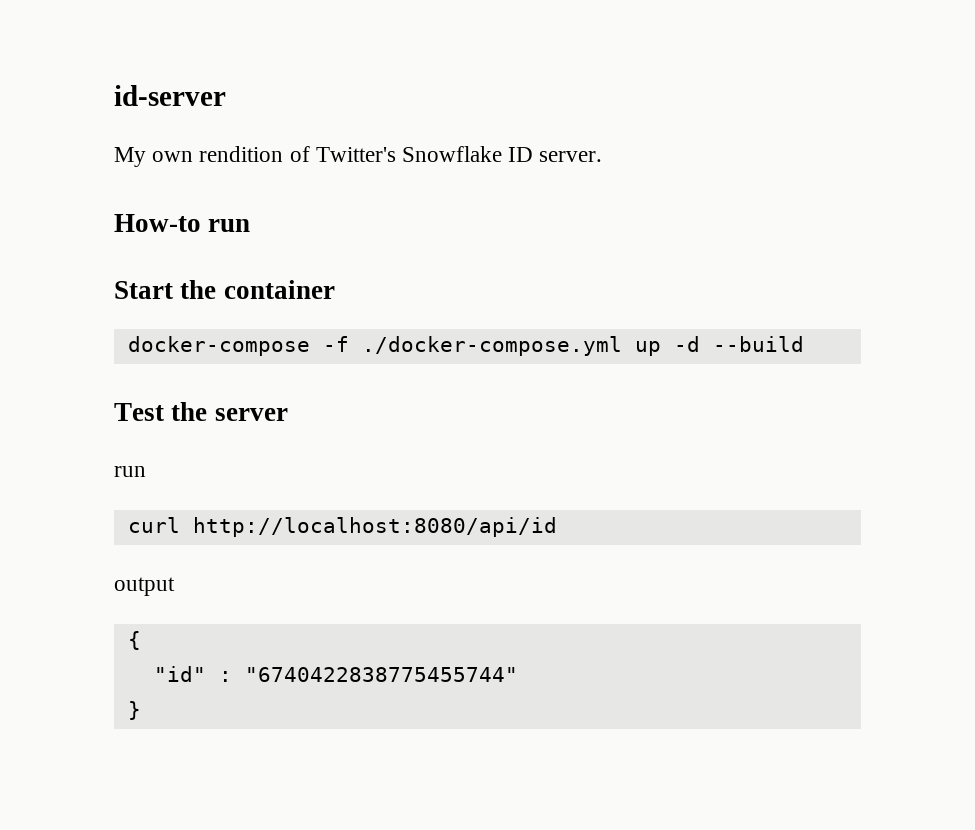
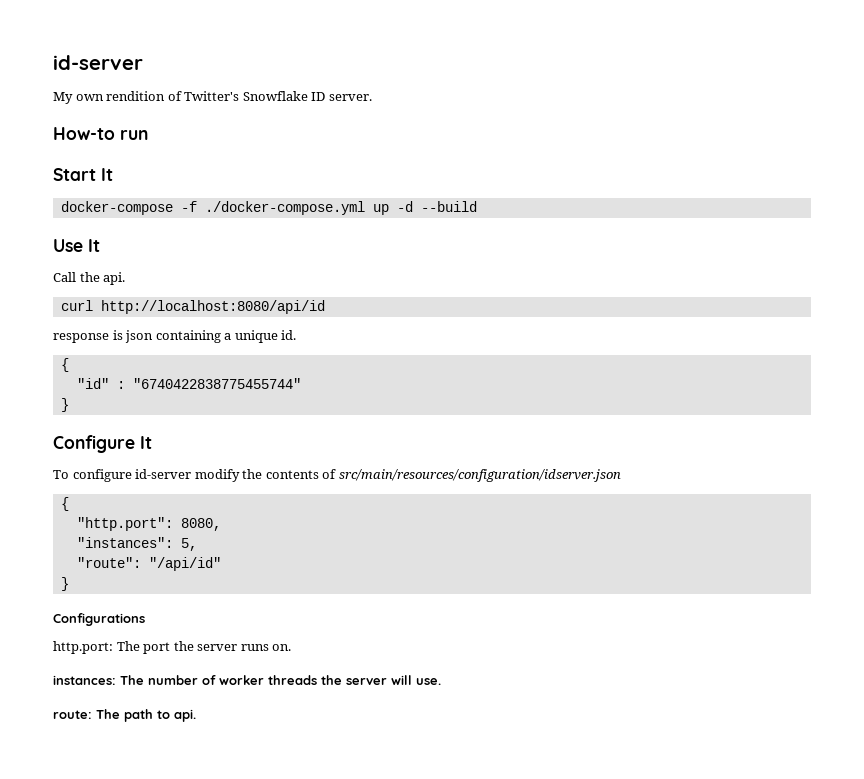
- Start the container
+ Start It
- Test the server
- run
+ Use It
+ Call the api.
  curl http://localhost:8080/api/id
- output
+ response is json containing a unique id.
+ Configure It
+ To configure id-server modify the contents of src/main/resources/configuration/idserver.json
+ {
+ "http.port": 8080,
+ "instances": 5,
+ "route": "/api/id"
+ }
+ Configurations
+ http.port: The port the server runs on.
+ instances: The number of worker threads the server will use.
+ route: The path to api.

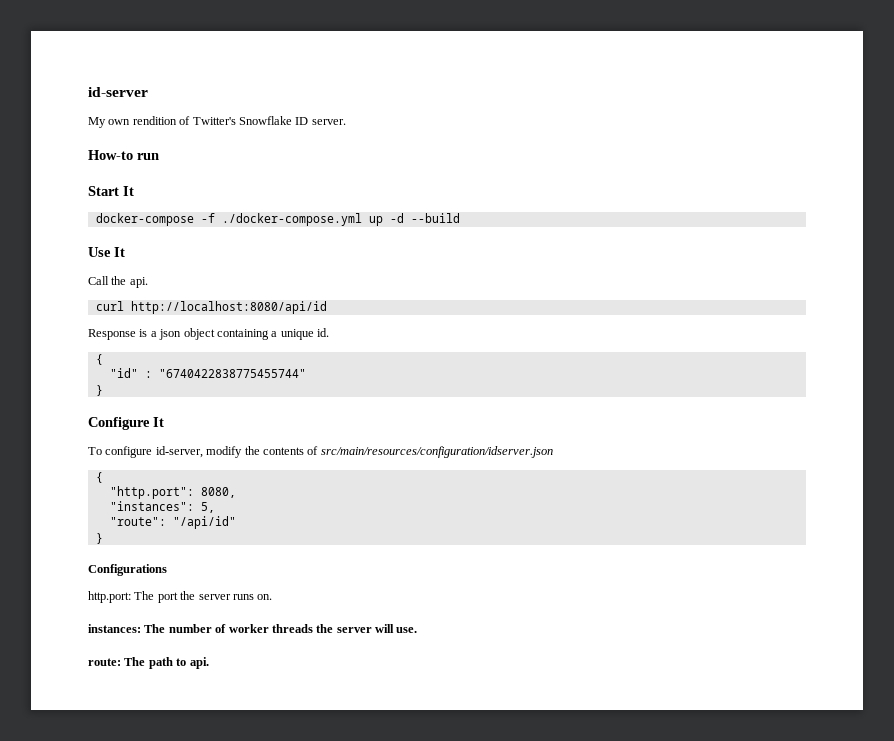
- response is json containing a unique id.
+ Response is a json object containing a unique id.
- To configure id-server modify the contents of src/main/resources/configuration/idserver.json
+ To configure id-server, modify the contents of src/main/resources/configuration/idserver.json

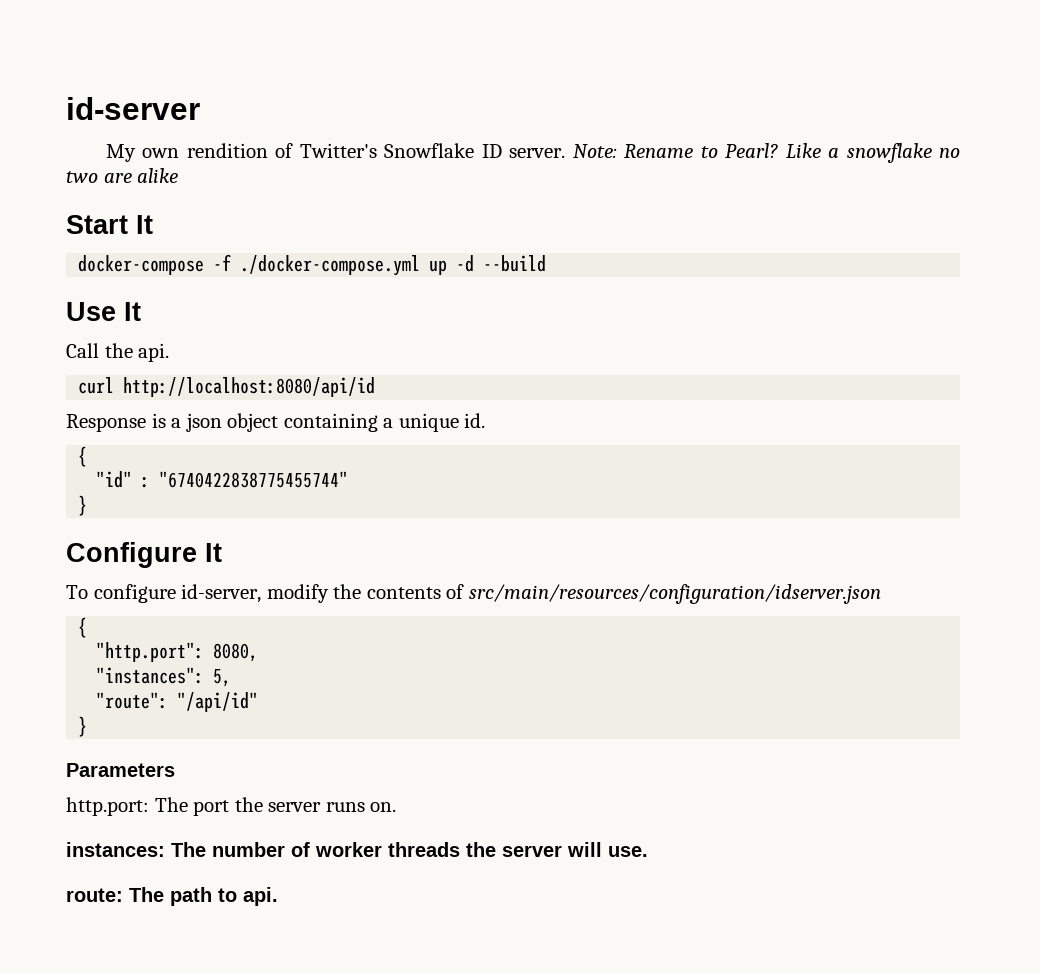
- My own rendition of Twitter's Snowflake ID server.
- How-to run
+ My own rendition of Twitter's Snowflake ID server. Note: Rename to Pearl? Like a snowflake no two are alike
- Configurations
+ Parameters

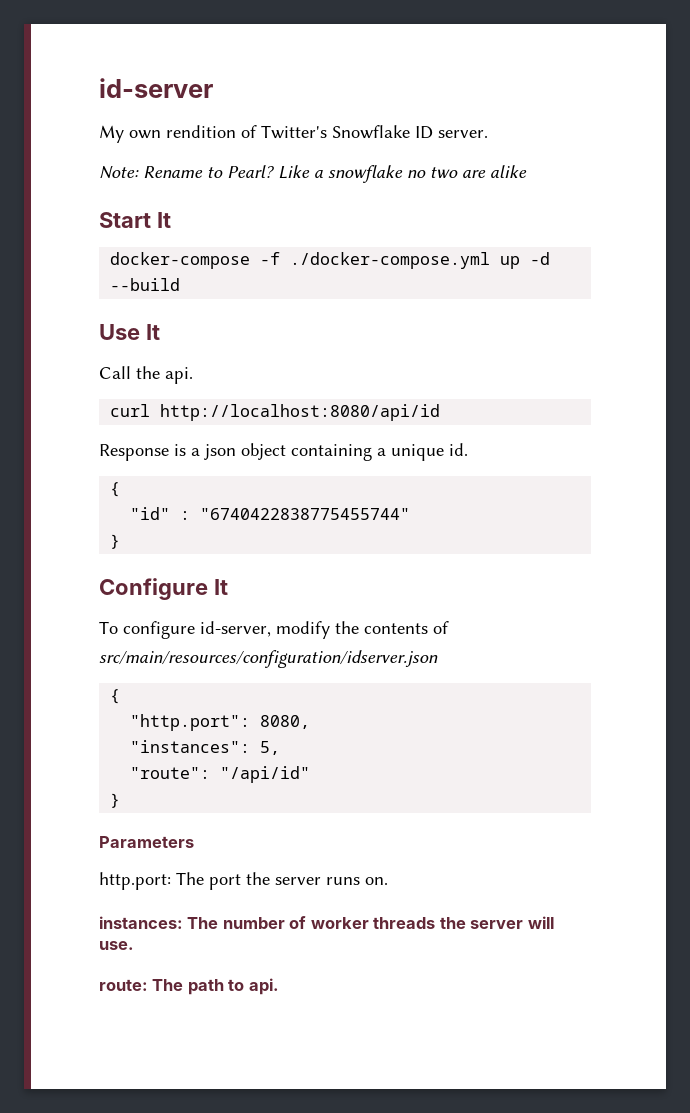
- My own rendition of Twitter's Snowflake ID server. Note: Rename to Pearl?
+ My own rendition of Twitter's Snowflake ID server.
+ Note: Rename to Pearl?

